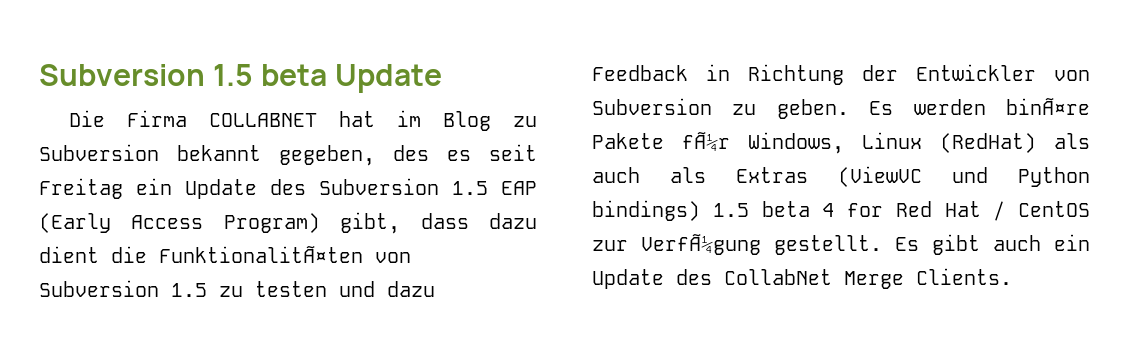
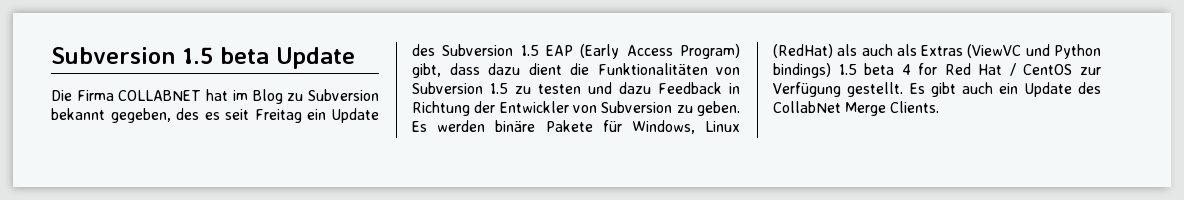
- Die Firma COLLABNET hat im Blog zu Subversion bekannt gegeben, des es seit Freitag ein Update des Subversion 1.5 EAP (Early Access Program) gibt, dass dazu dient die FunktionalitÃ¤ten von Subversion 1.5 zu testen und dazu Feedback in Richtung der Entwickler von Subversion zu geben.
+ Die Firma COLLABNET hat im Blog zu Subversion bekannt gegeben, des es seit Freitag ein Update des Subversion 1.5 EAP (Early Access Program) gibt, dass dazu dient die Funktionalitäten von Subversion 1.5 zu testen und dazu Feedback in Richtung der Entwickler von Subversion zu geben.
- Es werden binÃ¤re Pakete fÃ¼r Windows, Linux (RedHat) als auch als Extras (ViewVC und Python bindings) 1.5 beta 4 for Red Hat / CentOS zur VerfÃ¼gung gestellt.
+ Es werden binäre Pakete für Windows, Linux (RedHat) als auch als Extras (ViewVC und Python bindings) 1.5 beta 4 for Red Hat / CentOS zur Verfügung gestellt.

